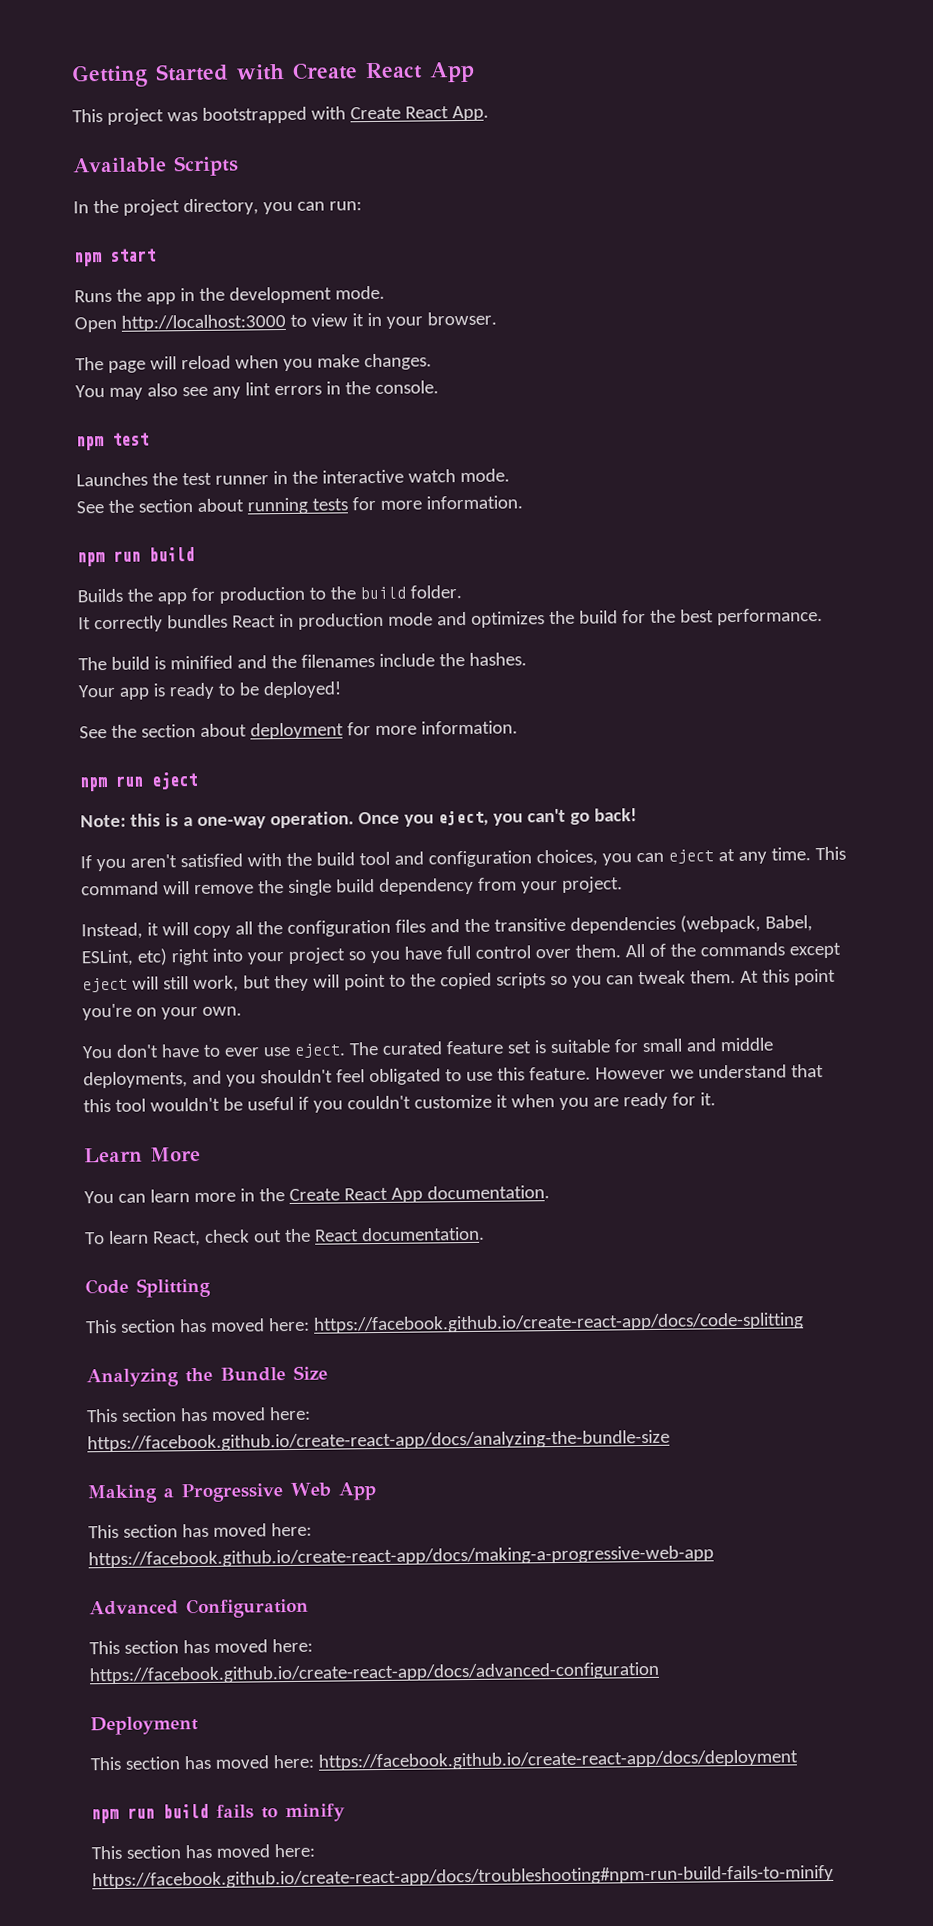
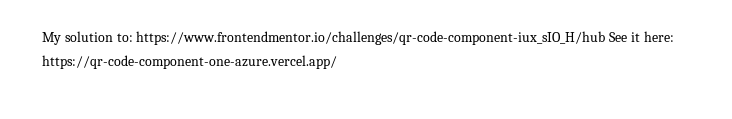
- Getting Started with Create React App
- This project was bootstrapped with Create React App.
- Available Scripts
- In the project directory, you can run:
- npm start
- Runs the app in the development mode.
- Open http://localhost:3000 to view it in your browser.
- The page will reload when you make changes.
- You may also see any lint errors in the console.
- npm test
- Launches the test runner in the interactive watch mode.
- See the section about running tests for more information.
- npm run build
- Builds the app for production to the build folder.
- It correctly bundles React in production mode and optimizes the build for the best performance.
- The build is minified and the filenames include the hashes.
- Your app is ready to be deployed!
- See the section about deployment for more information.
- npm run eject
- Note: this is a one-way operation. Once you eject, you can't go back!
- If you aren't satisfied with the build tool and configuration choices, you can eject at any time. This command will remove the single build dependency from your project.
- Instead, it will copy all the configuration files and the transitive dependencies (webpack, Babel, ESLint, etc) right into your project so you have full control over them. All of the commands except eject will still work, but they will point to the copied scripts so you can tweak them. At this point you're on your own.
- You don't have to ever use eject. The curated feature set is suitable for small and middle deployments, and you shouldn't feel obligated to use this feature. However we understand that this tool wouldn't be useful if you couldn't customize it when you are ready for it.
- Learn More
- You can learn more in the Create React App documentation.
- To learn React, check out the React documentation.
- Code Splitting
- This section has moved here: https://facebook.github.io/create-react-app/docs/code-splitting
- Analyzing the Bundle Size
- This section has moved here: https://facebook.github.io/create-react-app/docs/analyzing-the-bundle-size
- Making a Progressive Web App
- This section has moved here: https://facebook.github.io/create-react-app/docs/making-a-progressive-web-app
- Advanced Configuration
- This section has moved here: https://facebook.github.io/create-react-app/docs/advanced-configuration
- Deployment
- This section has moved here: https://facebook.github.io/create-react-app/docs/deployment
- npm run build fails to minify
- This section has moved here: https://facebook.github.io/create-react-app/docs/troubleshooting#npm-run-build-fails-to-minify
+ My solution to: https://www.frontendmentor.io/challenges/qr-code-component-iux_sIO_H/hub See it here: https://qr-code-component-one-azure.vercel.app/

